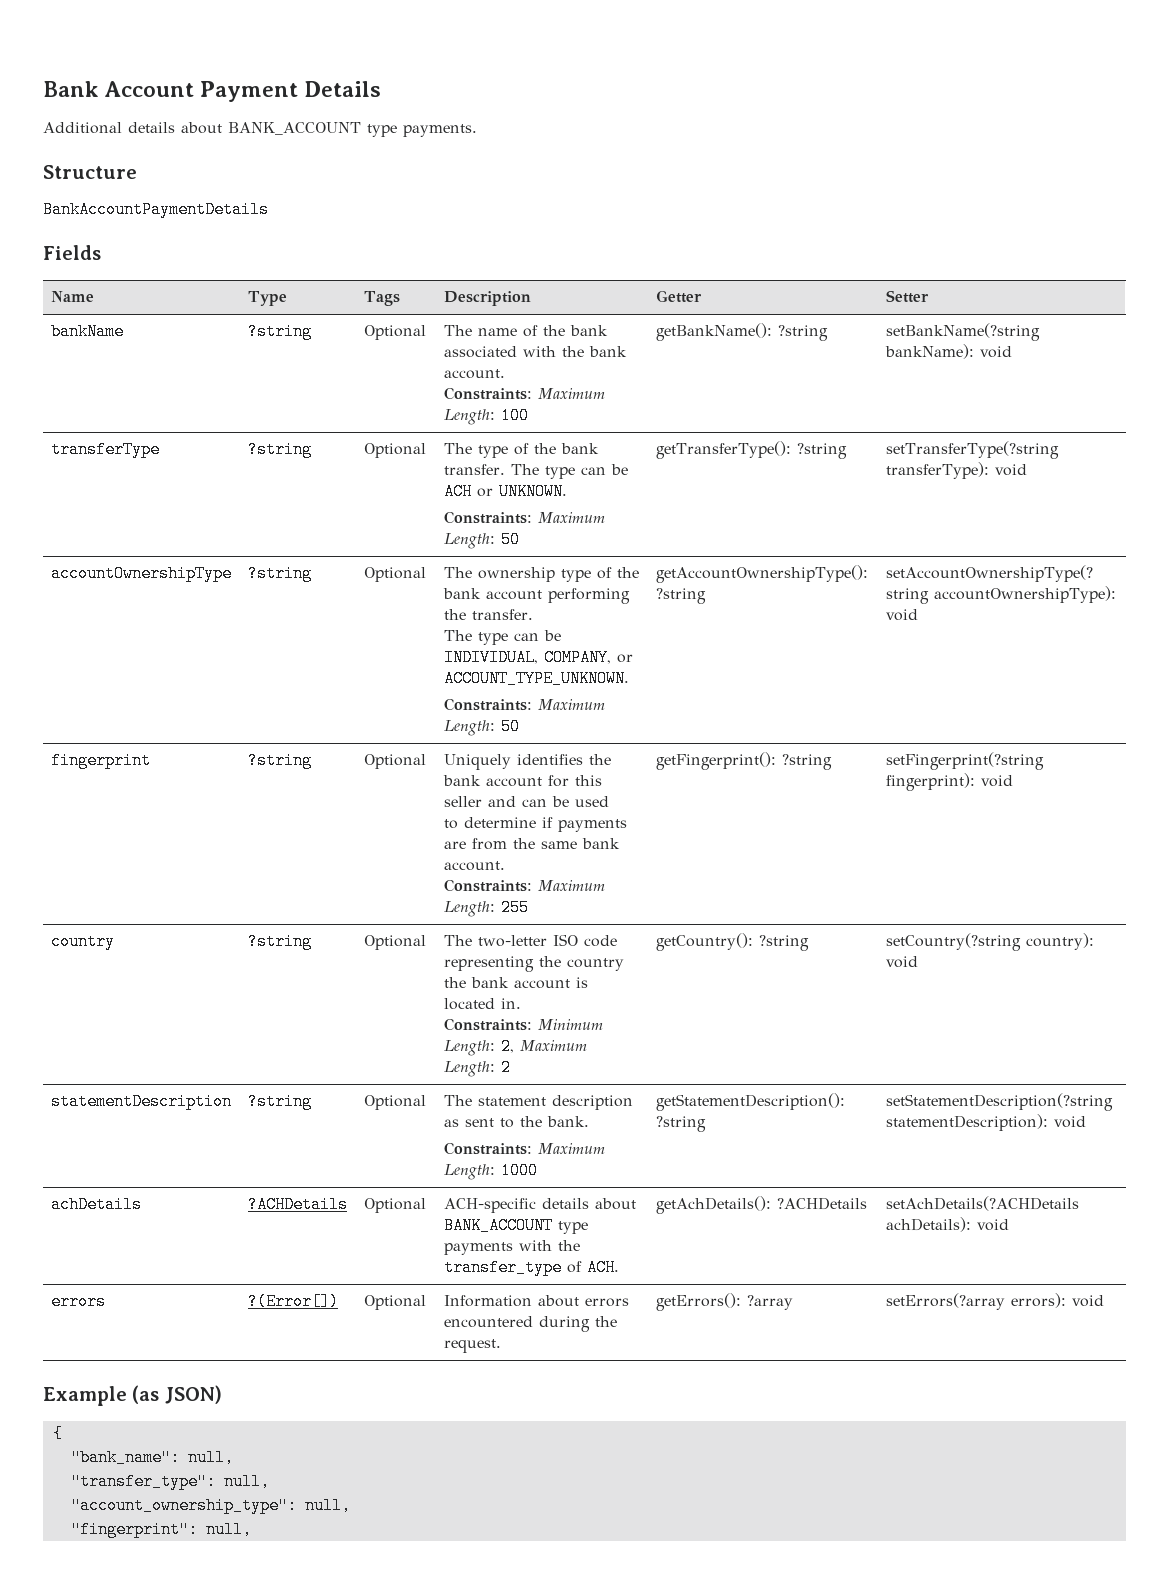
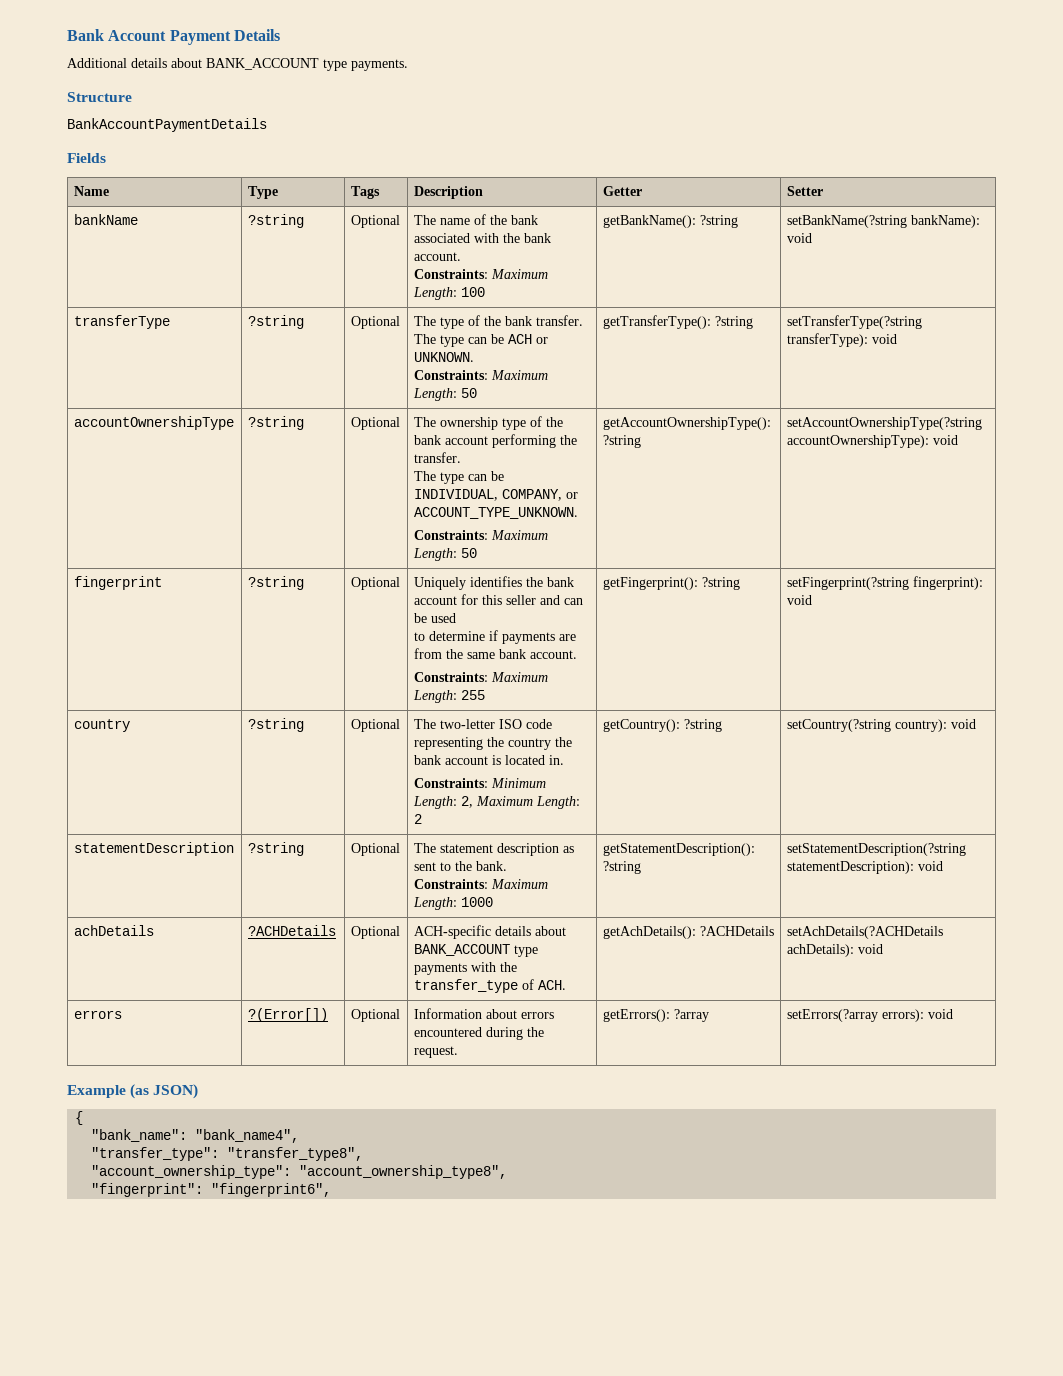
- "bank_name": null,
+ "bank_name": "bank_name4",
- "transfer_type": null,
+ "transfer_type": "transfer_type8",
- "account_ownership_type": null,
+ "account_ownership_type": "account_ownership_type8",
- "fingerprint": null,
+ "fingerprint": "fingerprint6",

